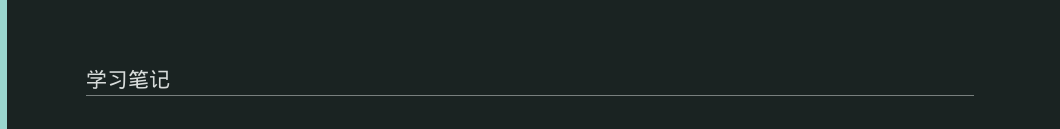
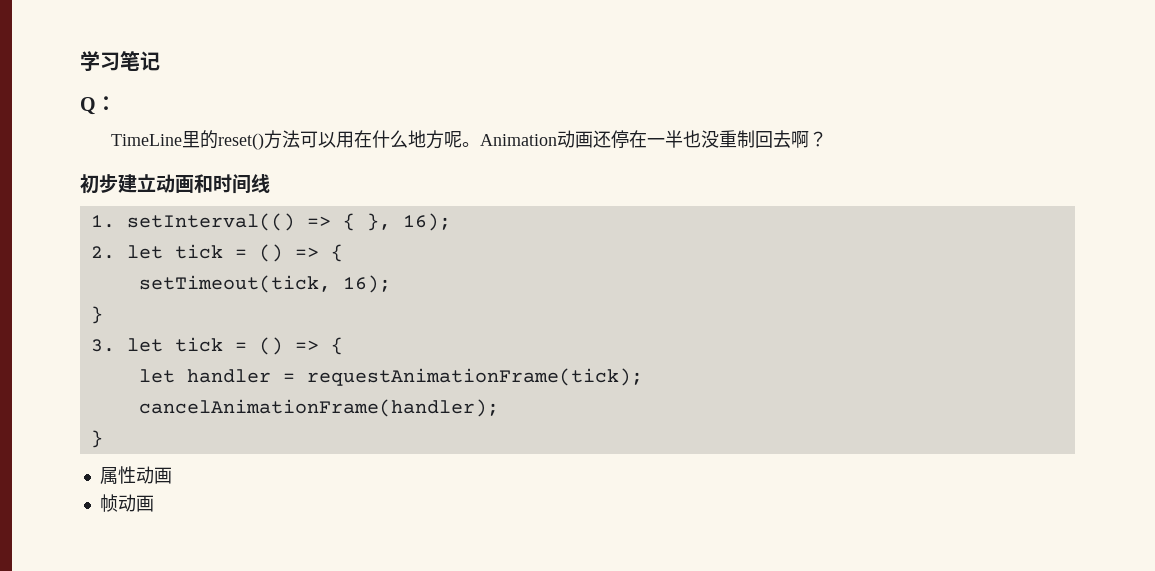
+ Q：
+ TimeLine里的reset()方法可以用在什么地方呢。Animation动画还停在一半也没重制回去啊？
+ 初步建立动画和时间线
+ 1. setInterval(() => { }, 16);
+ 2. let tick = () => {
+ setTimeout(tick, 16);
+ }
+ 3. let tick = () => {
+ let handler = requestAnimationFrame(tick);
+ cancelAnimationFrame(handler);
+ }
+ 属性动画
+ 帧动画

